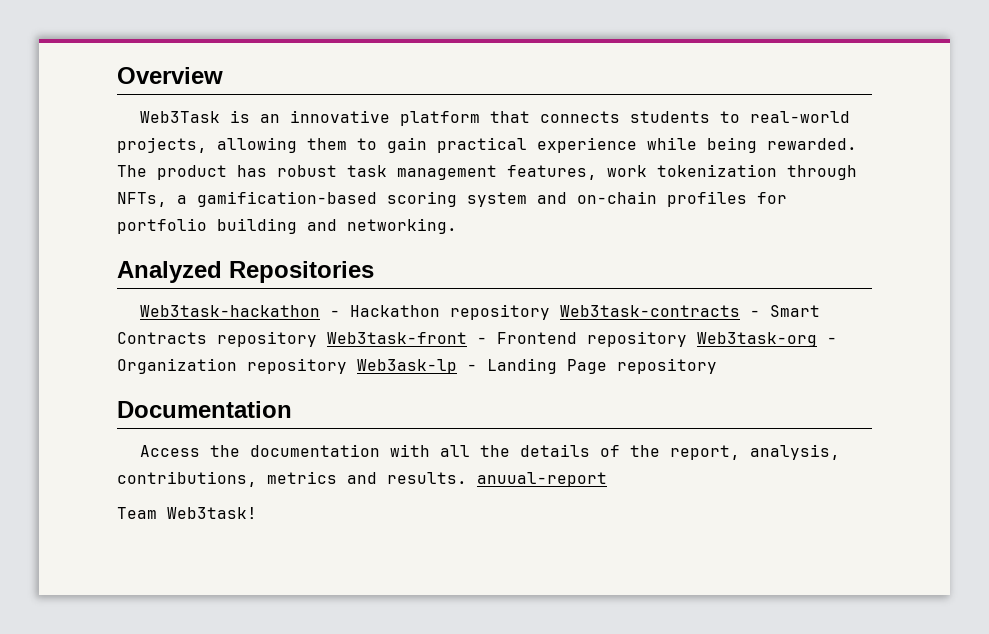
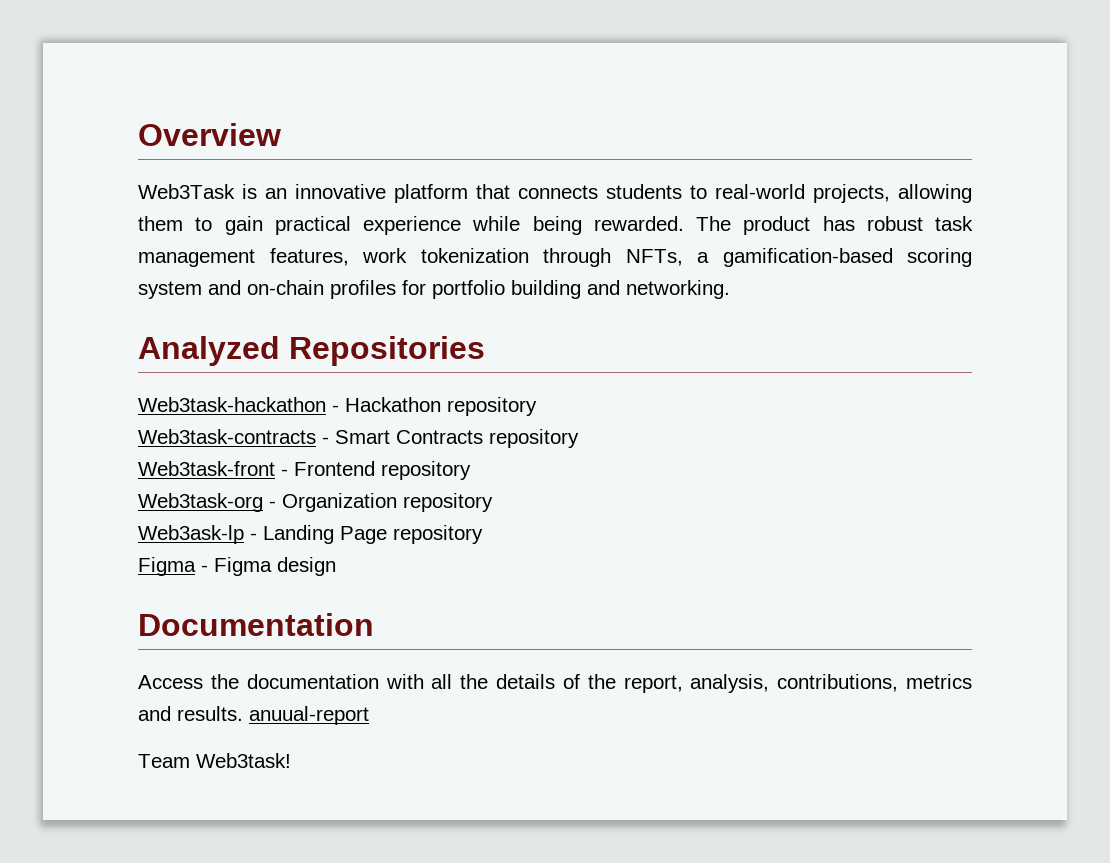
- Web3task-hackathon - Hackathon repository Web3task-contracts - Smart Contracts repository Web3task-front - Frontend repository Web3task-org - Organization repository Web3ask-lp - Landing Page repository
+ Web3task-hackathon - Hackathon repository
+ Web3task-contracts - Smart Contracts repository
+ Web3task-front - Frontend repository
+ Web3task-org - Organization repository
+ Web3ask-lp - Landing Page repository
+ Figma - Figma design

